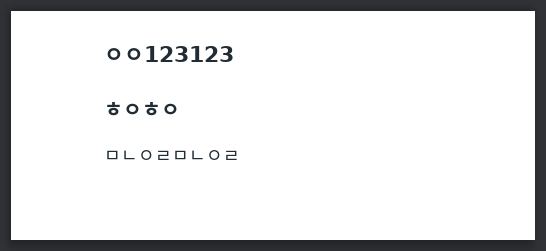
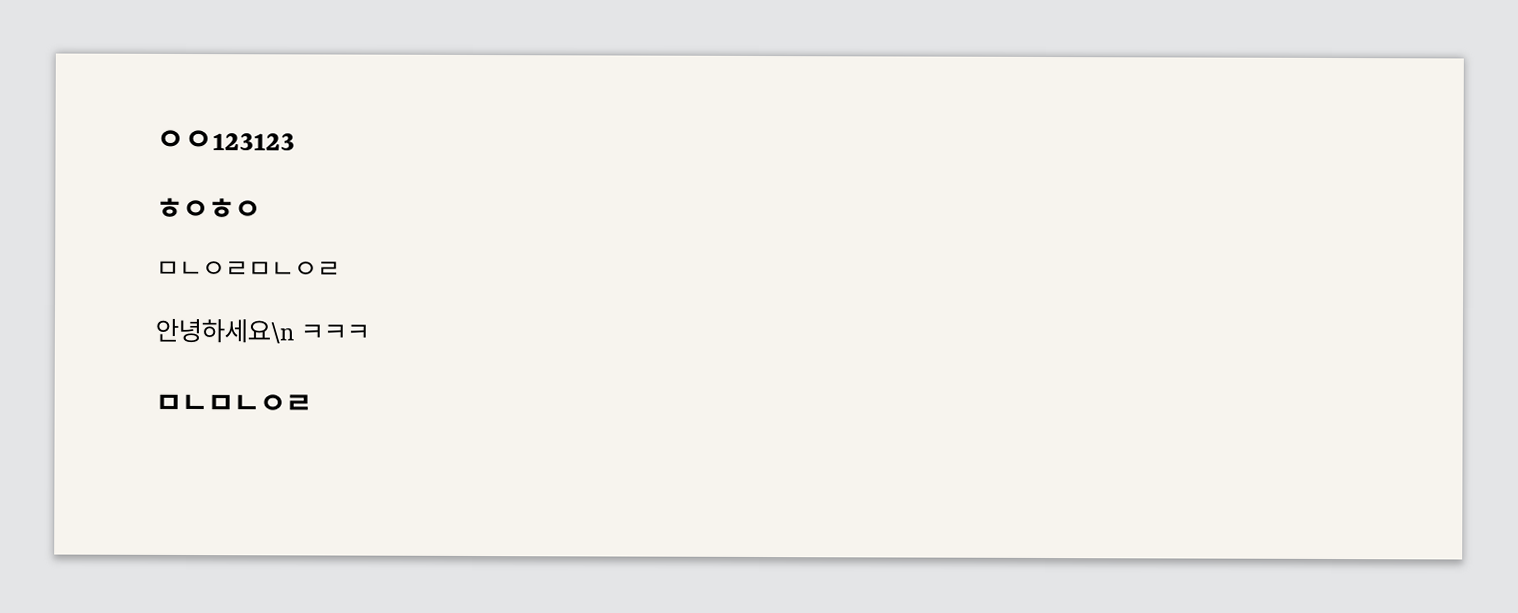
+ 안녕하세요\n ㅋㅋㅋ
+ ㅁㄴㅁㄴㅇㄹ

